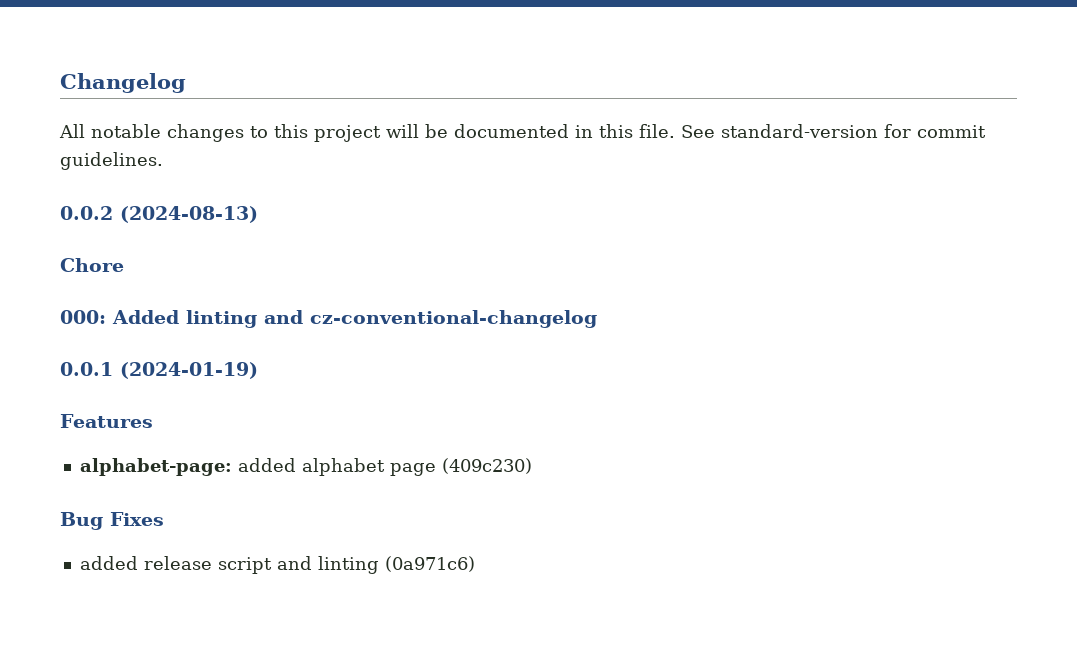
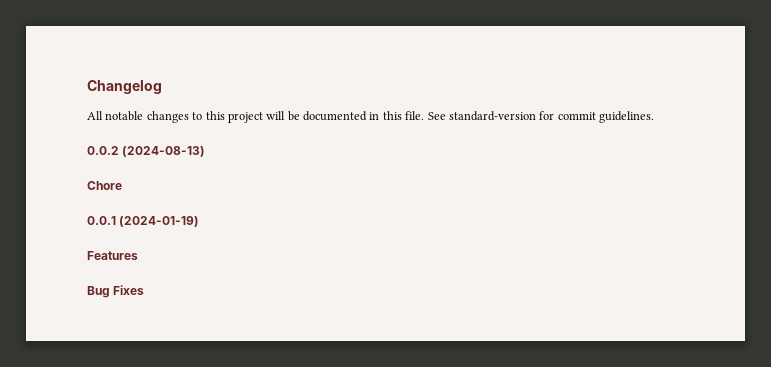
- 000: Added linting and cz-conventional-changelog
  0.0.1 (2024-01-19)
  Features
- alphabet-page: added alphabet page (409c230)
  Bug Fixes
- added release script and linting (0a971c6)

